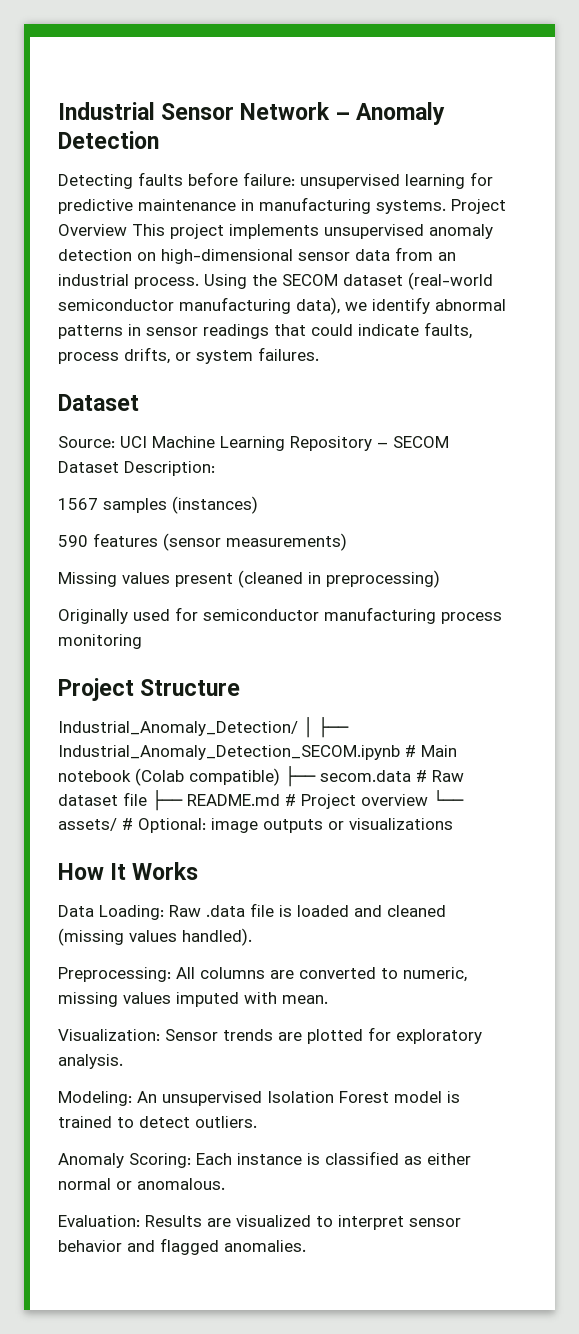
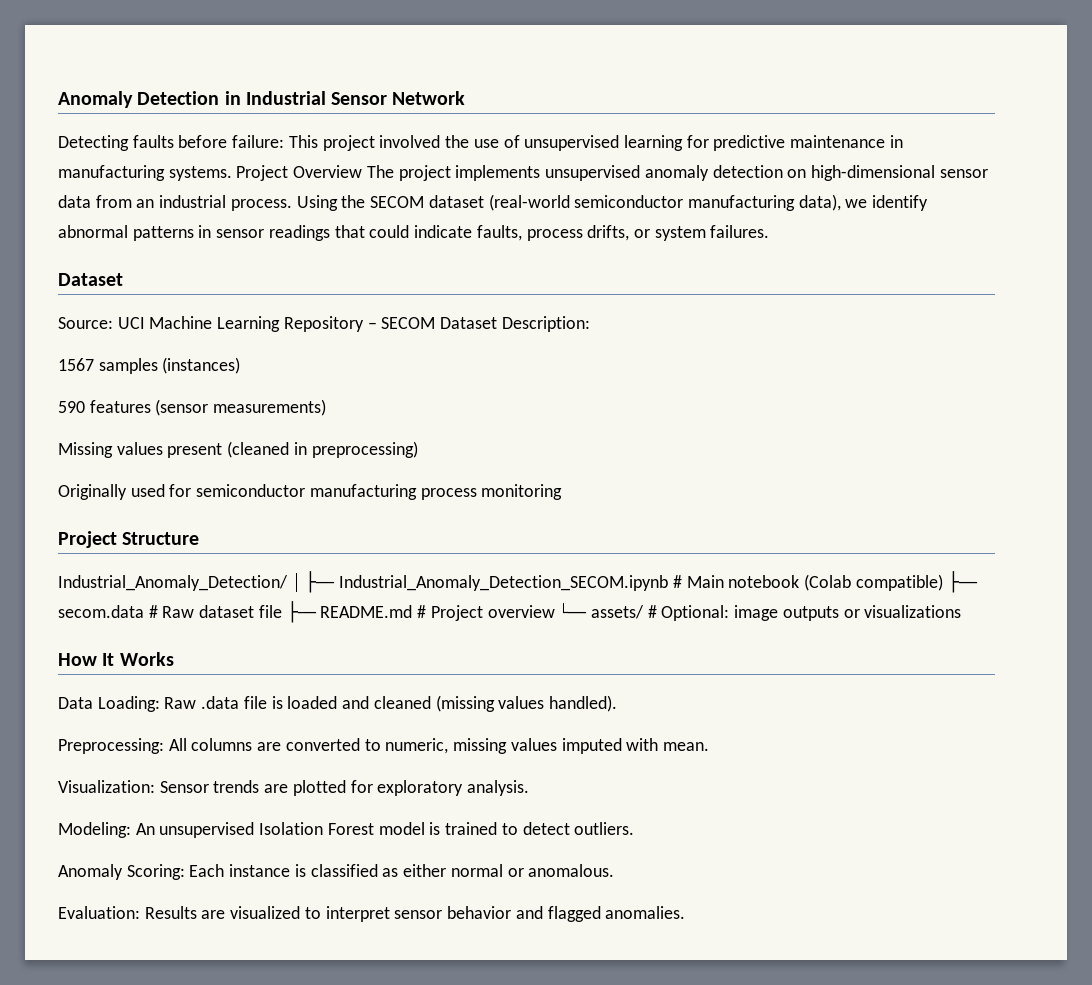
- Industrial Sensor Network – Anomaly Detection
+ Anomaly Detection in Industrial Sensor Network
- Detecting faults before failure: unsupervised learning for predictive maintenance in manufacturing systems.
+ Detecting faults before failure: This project involved the use of unsupervised learning for predictive maintenance in manufacturing systems.
- Project Overview This project implements unsupervised anomaly detection on high-dimensional sensor data from an industrial process.
+ Project Overview The project implements unsupervised anomaly detection on high-dimensional sensor data from an industrial process.

